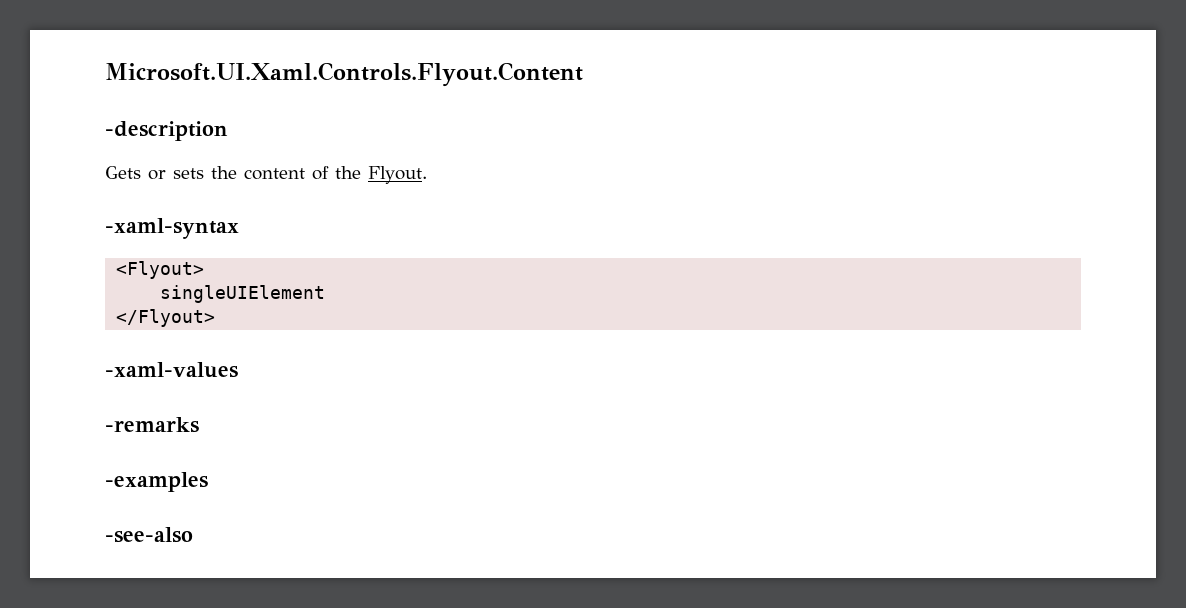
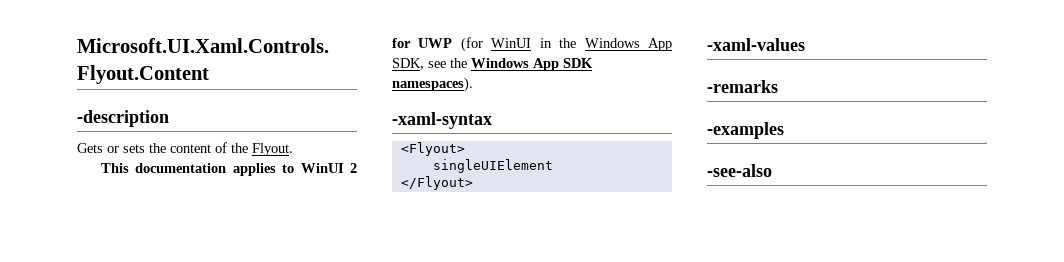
+ This documentation applies to WinUI 2 for UWP (for WinUI in the Windows App SDK, see the Windows App SDK namespaces).

